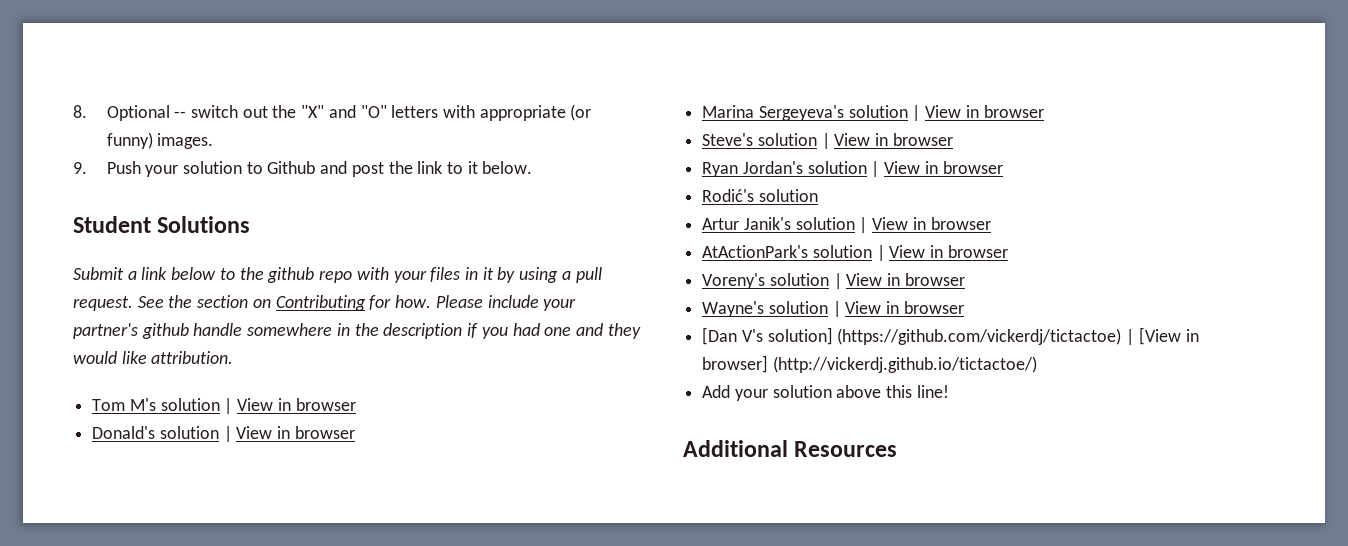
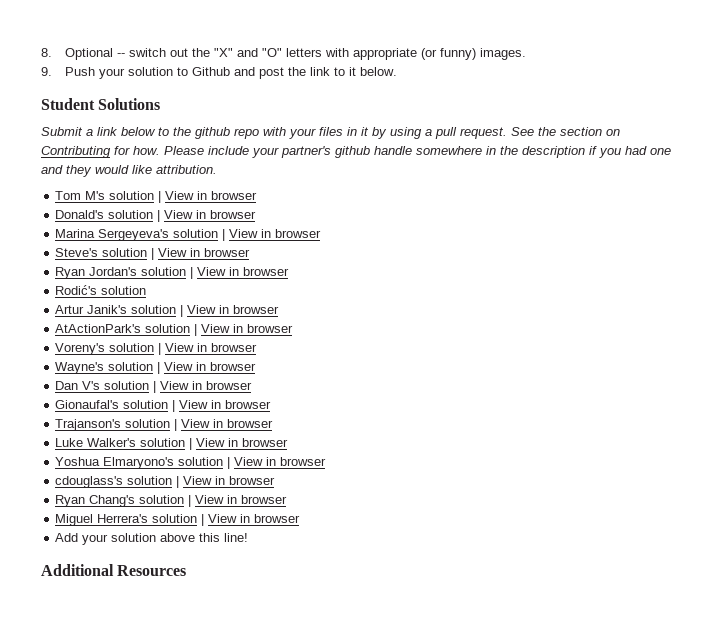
- [Dan V's solution] (https://github.com/vickerdj/tictactoe) | [View in browser] (http://vickerdj.github.io/tictactoe/)
+ Dan V's solution | View in browser
+ Gionaufal's solution | View in browser
+ Trajanson's solution | View in browser
+ Luke Walker's solution | View in browser
+ Yoshua Elmaryono's solution | View in browser
+ cdouglass's solution | View in browser
+ Ryan Chang's solution | View in browser
+ Miguel Herrera's solution | View in browser

